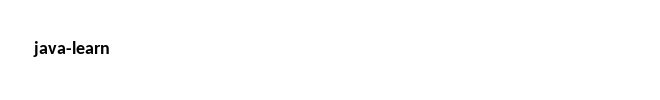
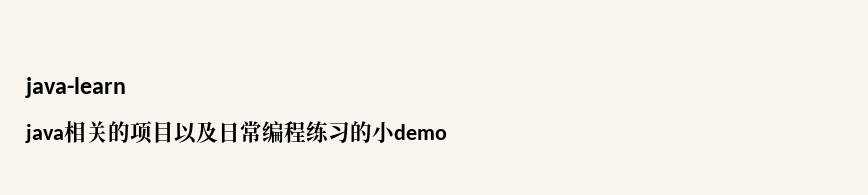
+ java相关的项目以及日常编程练习的小demo

